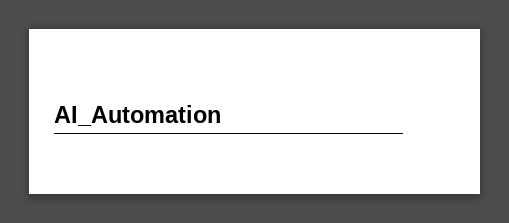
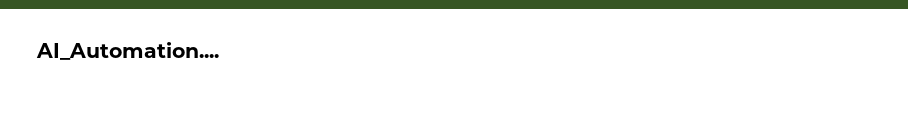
- AI_Automation
+ AI_Automation....

